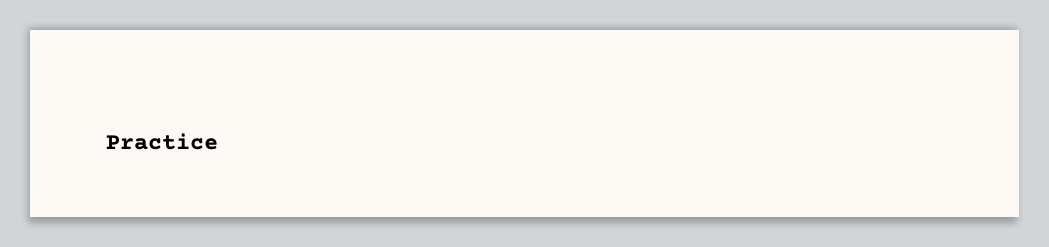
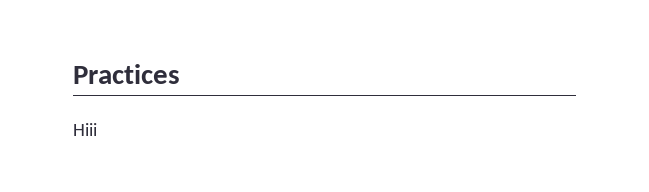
- Practice
+ Practices
+ Hiii

